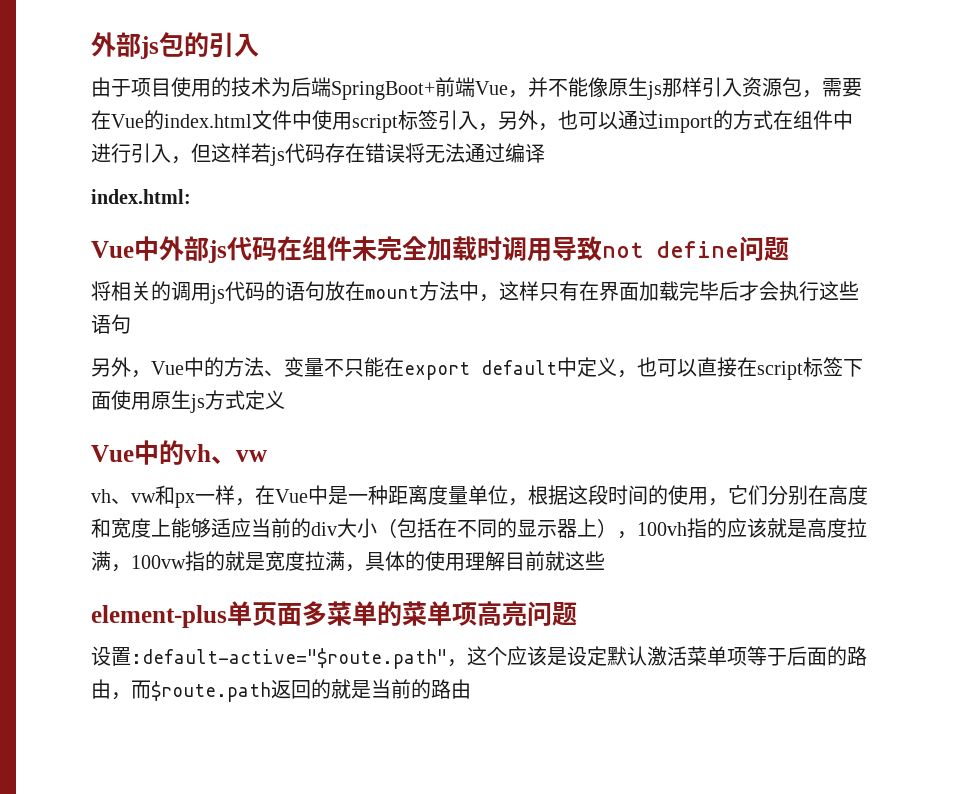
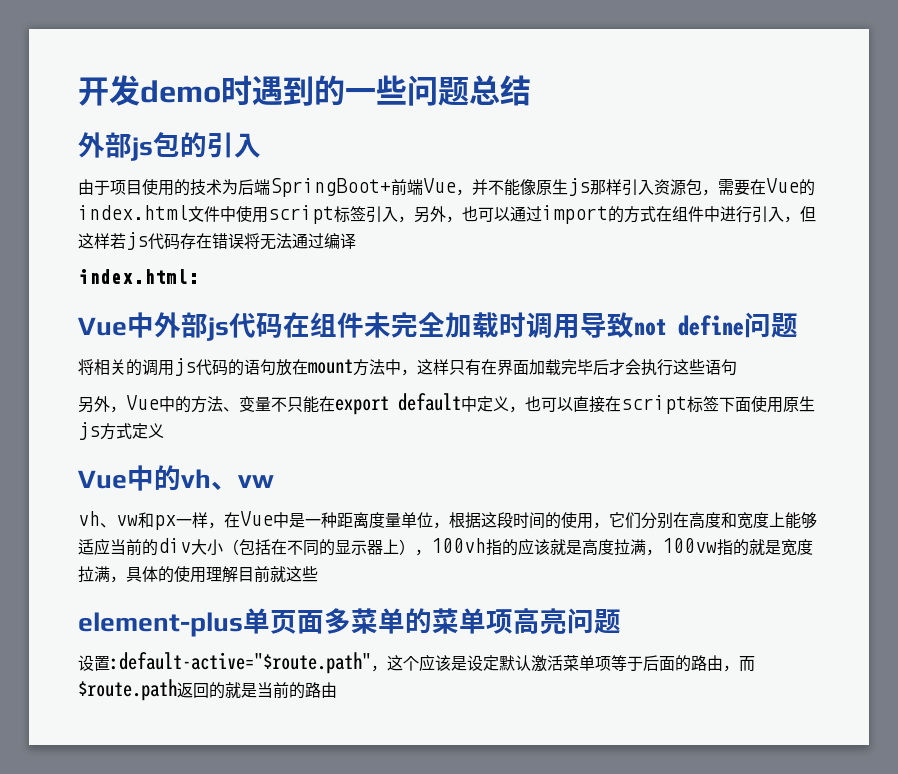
+ 开发demo时遇到的一些问题总结

